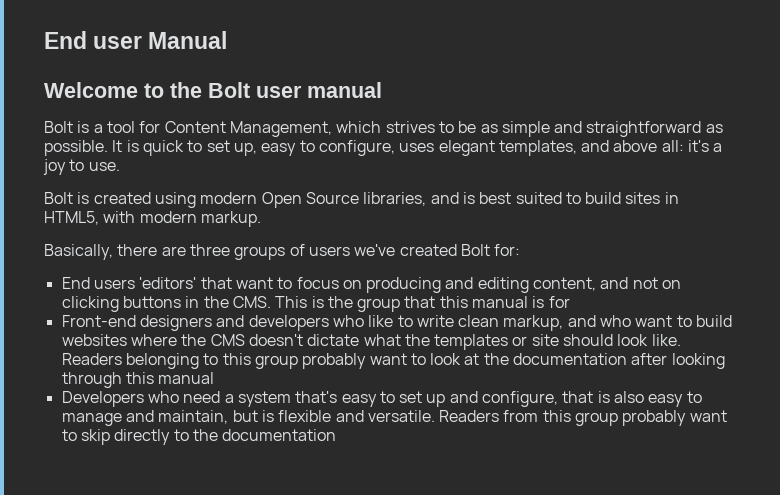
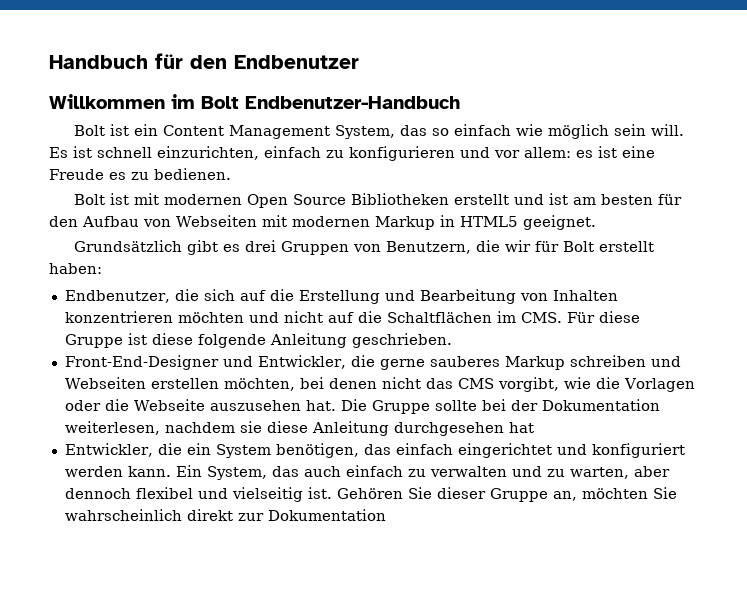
- End user Manual
- Welcome to the Bolt user manual
- Bolt is a tool for Content Management, which strives to be as simple and straightforward as possible. It is quick to set up, easy to configure, uses elegant templates, and above all: it's a joy to use.
- Bolt is created using modern Open Source libraries, and is best suited to build sites in HTML5, with modern markup.
- Basically, there are three groups of users we've created Bolt for:
- End users 'editors' that want to focus on producing and editing content, and not on clicking buttons in the CMS. This is the group that this manual is for
- Front-end designers and developers who like to write clean markup, and who want to build websites where the CMS doesn't dictate what the templates or site should look like. Readers belonging to this group probably want to look at the documentation after looking through this manual
- Developers who need a system that's easy to set up and configure, that is also easy to manage and maintain, but is flexible and versatile. Readers from this group probably want to skip directly to the documentation
+ Handbuch für den Endbenutzer
+ Willkommen im Bolt Endbenutzer-Handbuch
+ Bolt ist ein Content Management System, das so einfach wie möglich sein will. Es ist schnell einzurichten, einfach zu konfigurieren und vor allem: es ist eine Freude es zu bedienen.
+ Bolt ist mit modernen Open Source Bibliotheken erstellt und ist am besten für den Aufbau von Webseiten mit modernen Markup in HTML5 geeignet.
+ Grundsätzlich gibt es drei Gruppen von Benutzern, die wir für Bolt erstellt haben:
+ Endbenutzer, die sich auf die Erstellung und Bearbeitung von Inhalten konzentrieren möchten und nicht auf die Schaltflächen im CMS. Für diese Gruppe ist diese folgende Anleitung geschrieben.
+ Front-End-Designer und Entwickler, die gerne sauberes Markup schreiben und Webseiten erstellen möchten, bei denen nicht das CMS vorgibt, wie die Vorlagen oder die Webseite auszusehen hat. Die Gruppe sollte bei der Dokumentation weiterlesen, nachdem sie diese Anleitung durchgesehen hat
+ Entwickler, die ein System benötigen, das einfach eingerichtet und konfiguriert werden kann. Ein System, das auch einfach zu verwalten und zu warten, aber dennoch flexibel und vielseitig ist. Gehören Sie dieser Gruppe an, möchten Sie wahrscheinlich direkt zur Dokumentation

